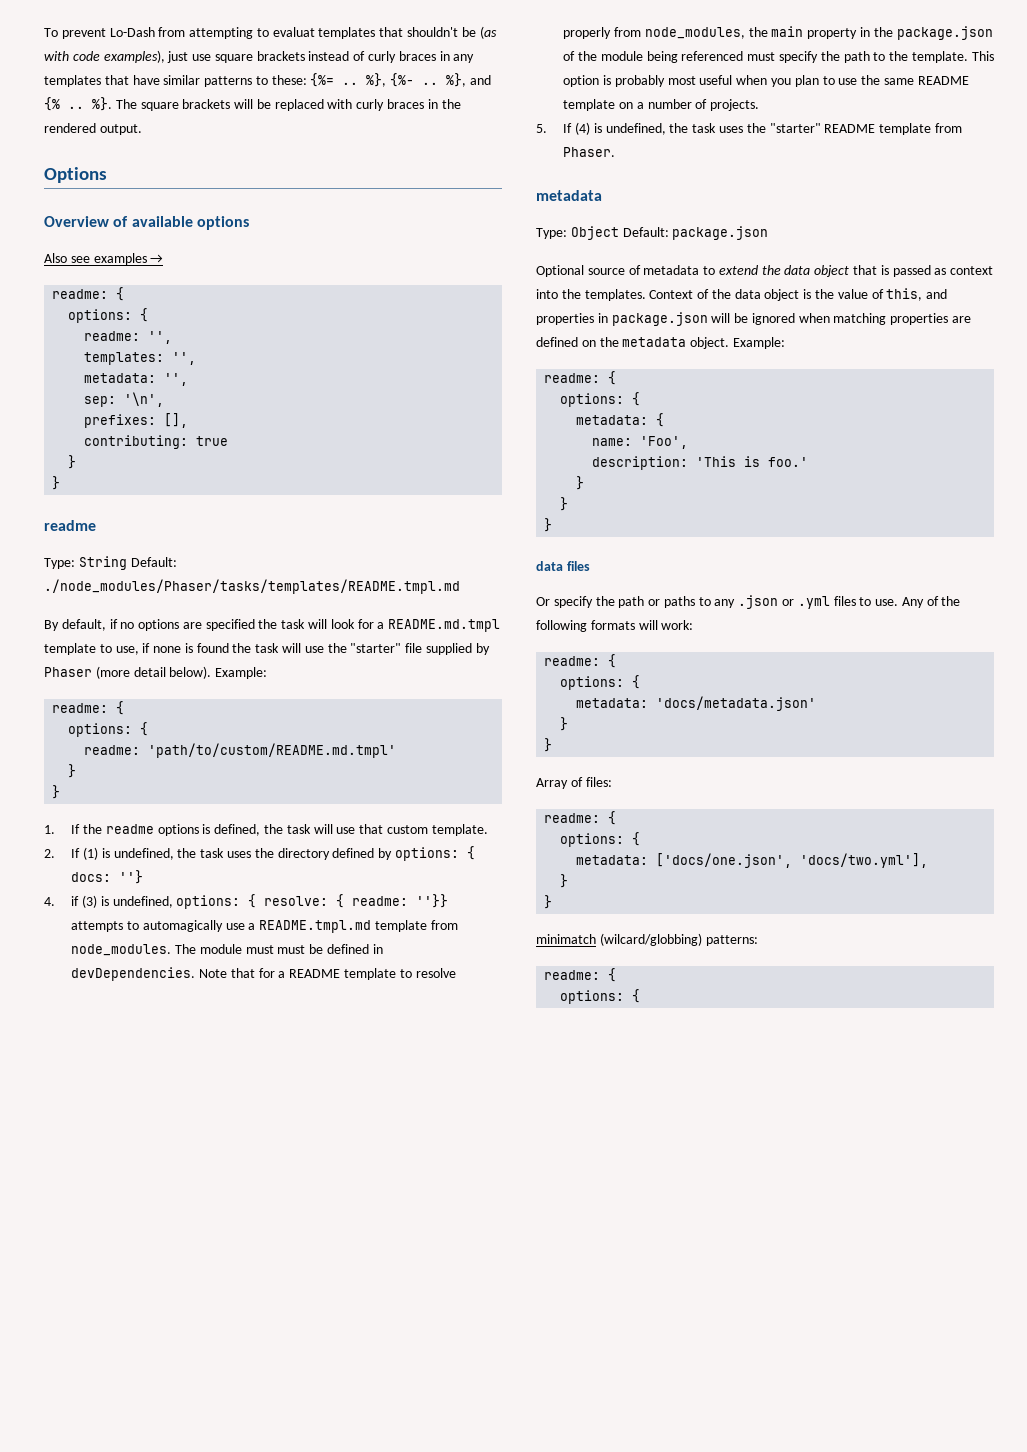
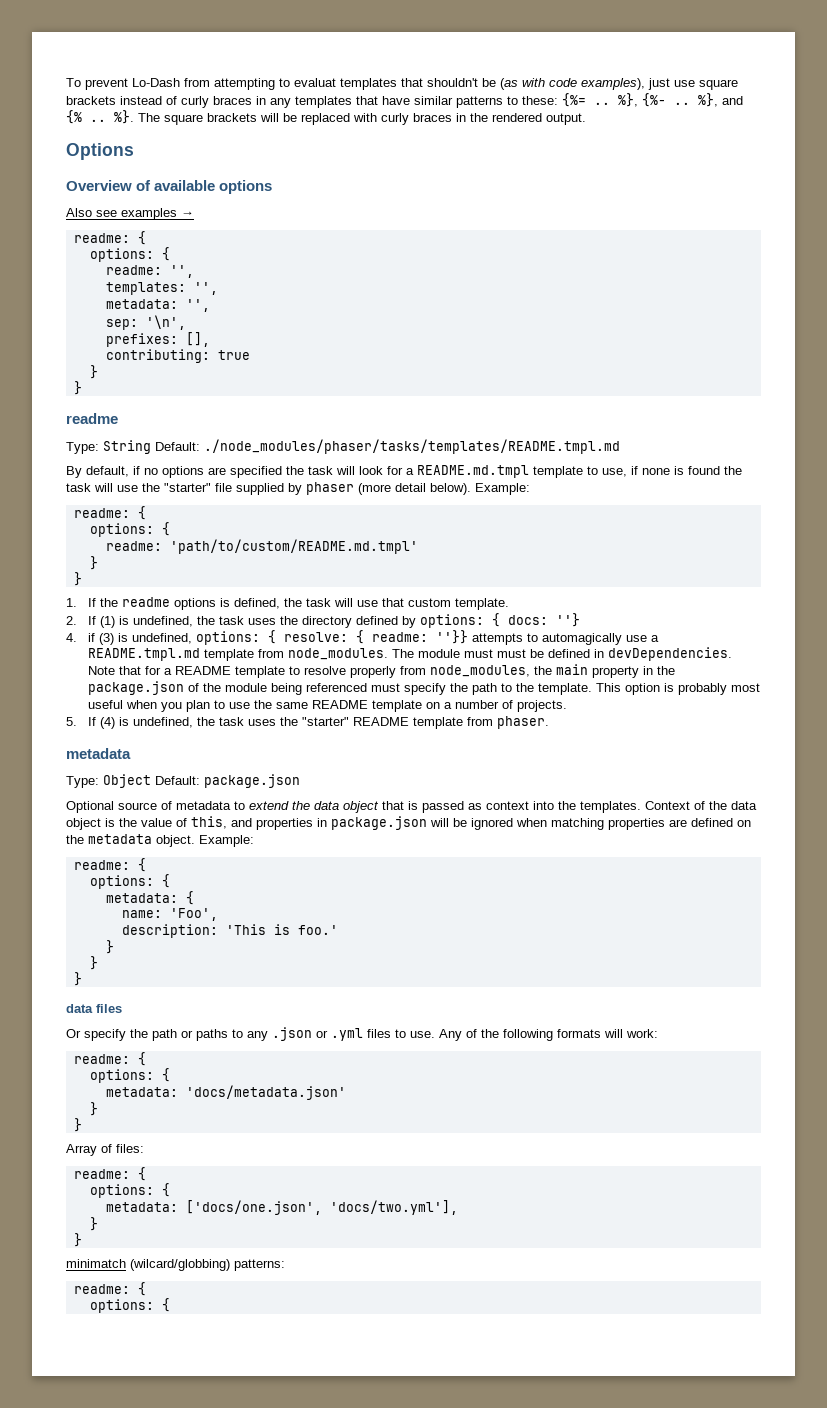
- Type: String Default: ./node_modules/Phaser/tasks/templates/README.tmpl.md
+ Type: String Default: ./node_modules/phaser/tasks/templates/README.tmpl.md
- By default, if no options are specified the task will look for a README.md.tmpl template to use, if none is found the task will use the "starter" file supplied by Phaser (more detail below).
+ By default, if no options are specified the task will look for a README.md.tmpl template to use, if none is found the task will use the "starter" file supplied by phaser (more detail below).
- 5. If (4) is undefined, the task uses the "starter" README template from Phaser.
+ 5. If (4) is undefined, the task uses the "starter" README template from phaser.

